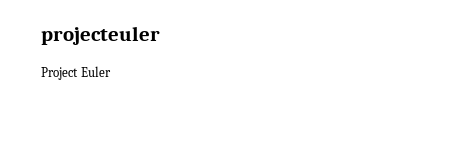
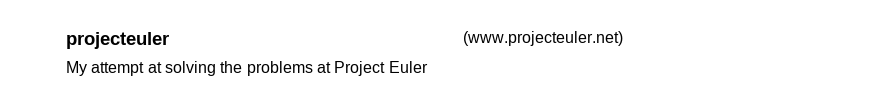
- Project Euler
+ My attempt at solving the problems at Project Euler (www.projecteuler.net)

